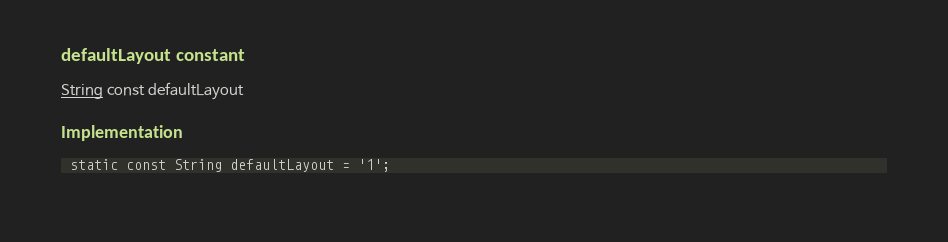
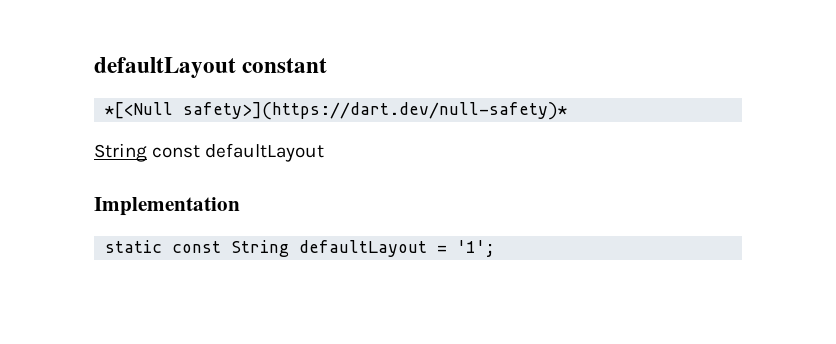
+ *[<Null safety>](https://dart.dev/null-safety)*

